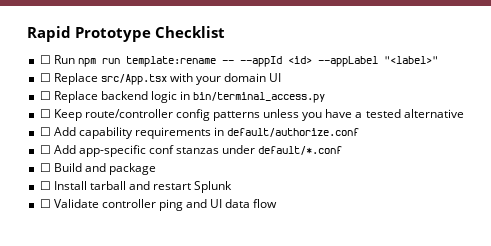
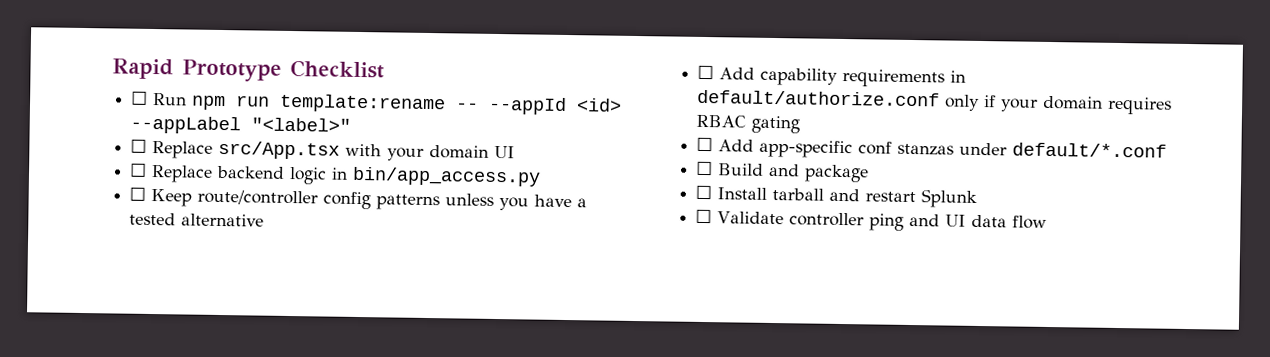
- ☐ Replace backend logic in bin/terminal_access.py
+ ☐ Replace backend logic in bin/app_access.py
- ☐ Add capability requirements in default/authorize.conf
+ ☐ Add capability requirements in default/authorize.conf only if your domain requires RBAC gating

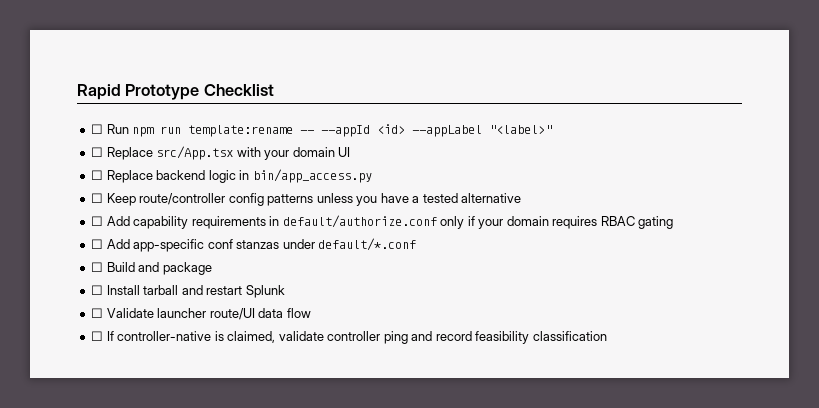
- ☐ Validate controller ping and UI data flow
+ ☐ Validate launcher route/UI data flow
+ ☐ If controller-native is claimed, validate controller ping and record feasibility classification

